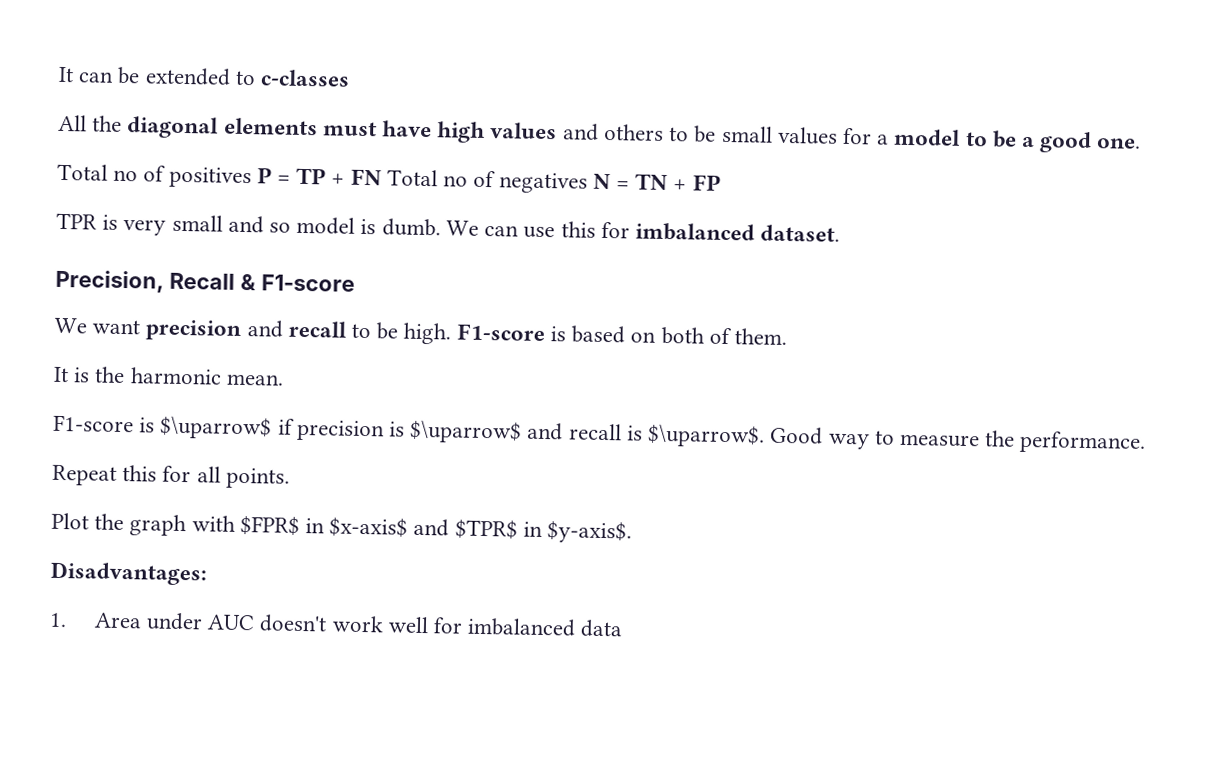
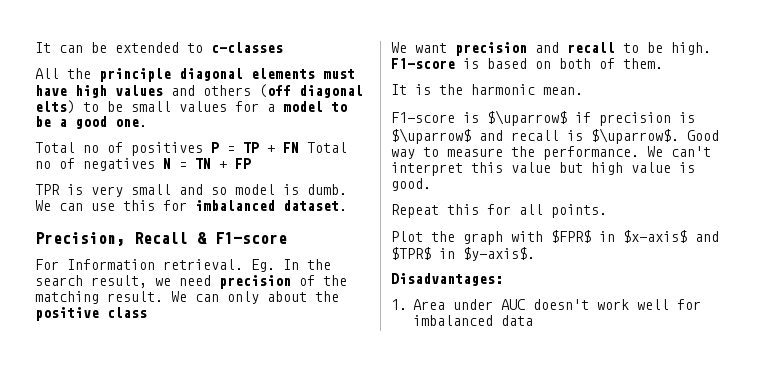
- All the diagonal elements must have high values and others to be small values for a model to be a good one.
+ All the principle diagonal elements must have high values and others (off diagonal elts) to be small values for a model to be a good one.
+ For Information retrieval. Eg. In the search result, we need precision of the matching result. We can only about the positive class
+ We can't interpret this value but high value is good.

